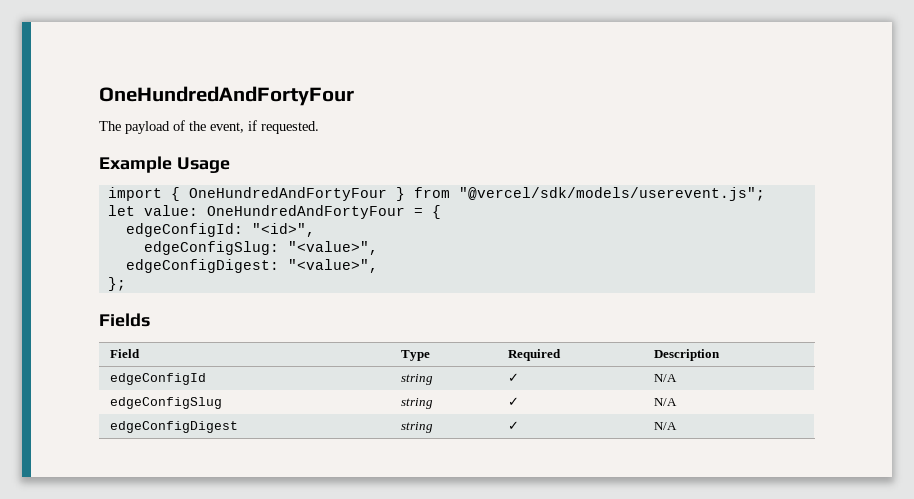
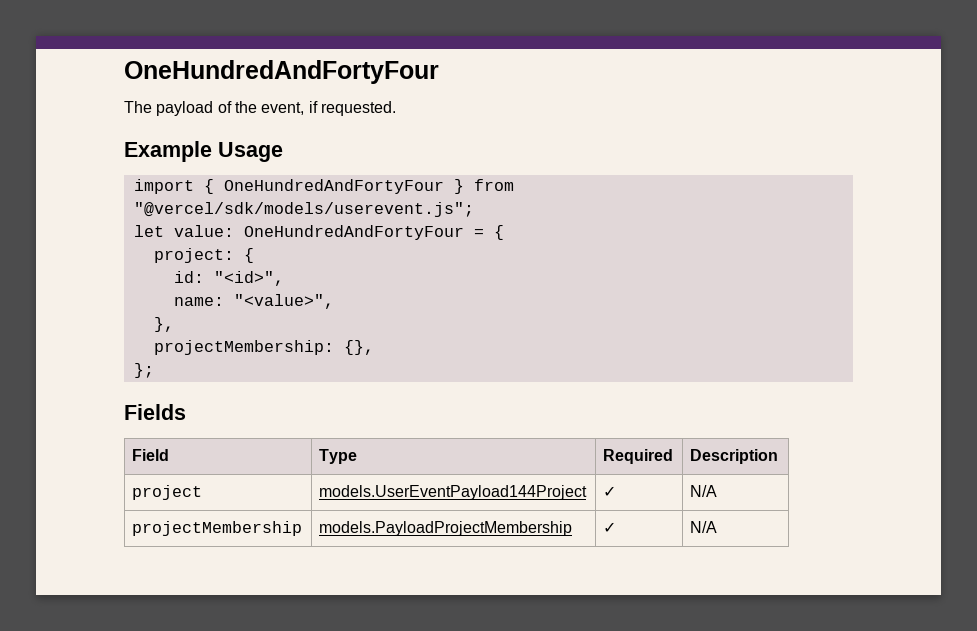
- edgeConfigId: "<id>",
+ project: {
+ id: "<id>",
- edgeConfigSlug: "<value>",
- edgeConfigDigest: "<value>",
+ name: "<value>",
+ },
+ projectMembership: {},
- edgeConfigId | string | ✓ | N/A
- edgeConfigSlug | string | ✓ | N/A
- edgeConfigDigest | string | ✓ | N/A
+ project | models.UserEventPayload144Project | ✓ | N/A
+ projectMembership | models.PayloadProjectMembership | ✓ | N/A

